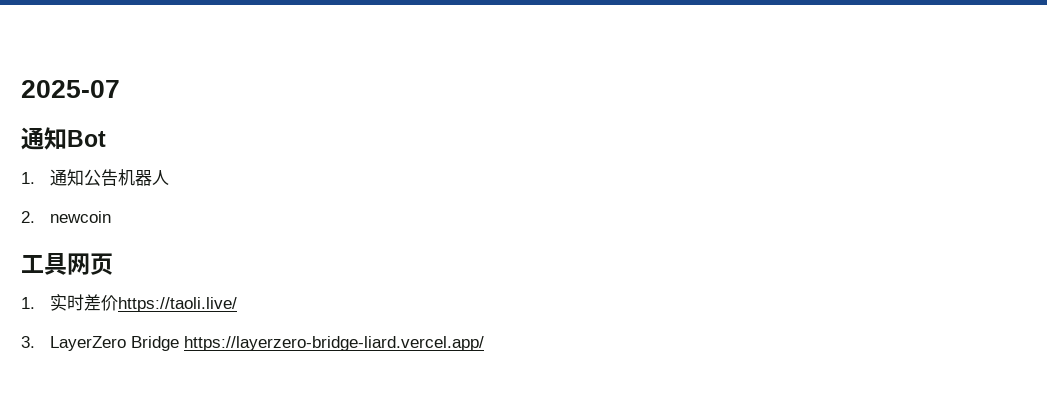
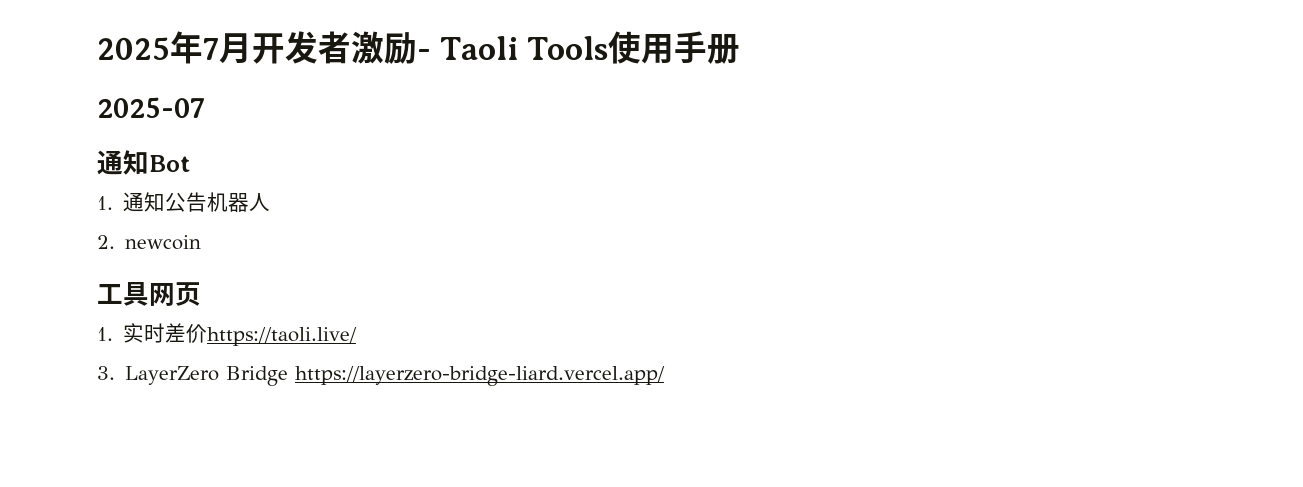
+ 2025年7月开发者激励- Taoli Tools使用手册

